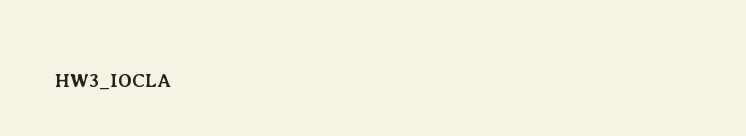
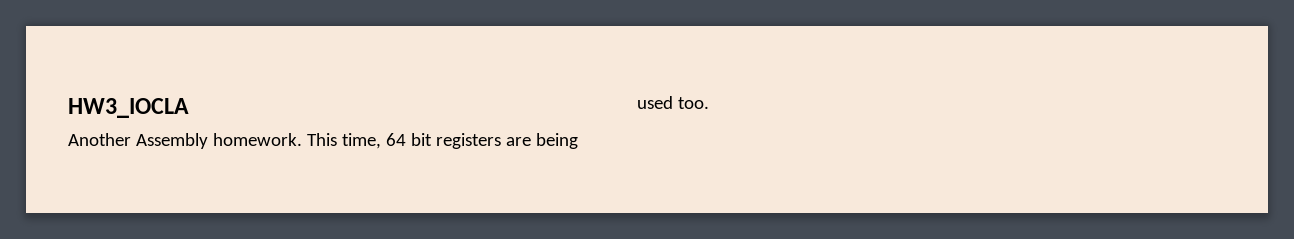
+ Another Assembly homework. This time, 64 bit registers are being used too.

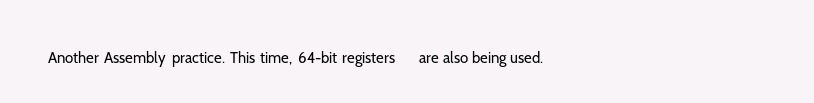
- HW3_IOCLA
- Another Assembly homework.
+ Another Assembly practice.
- This time, 64 bit registers are being used too.
+ This time, 64-bit registers are also being used.

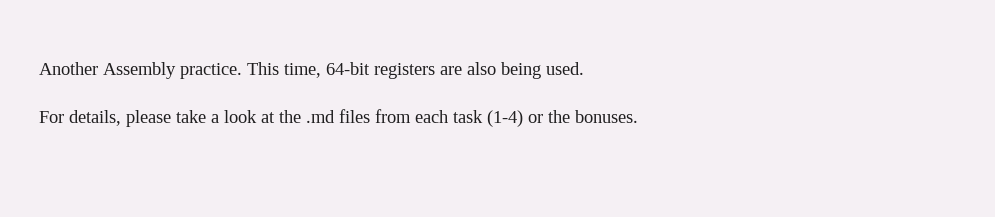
+ For details, please take a look at the .md files from each task (1-4) or the bonuses.

